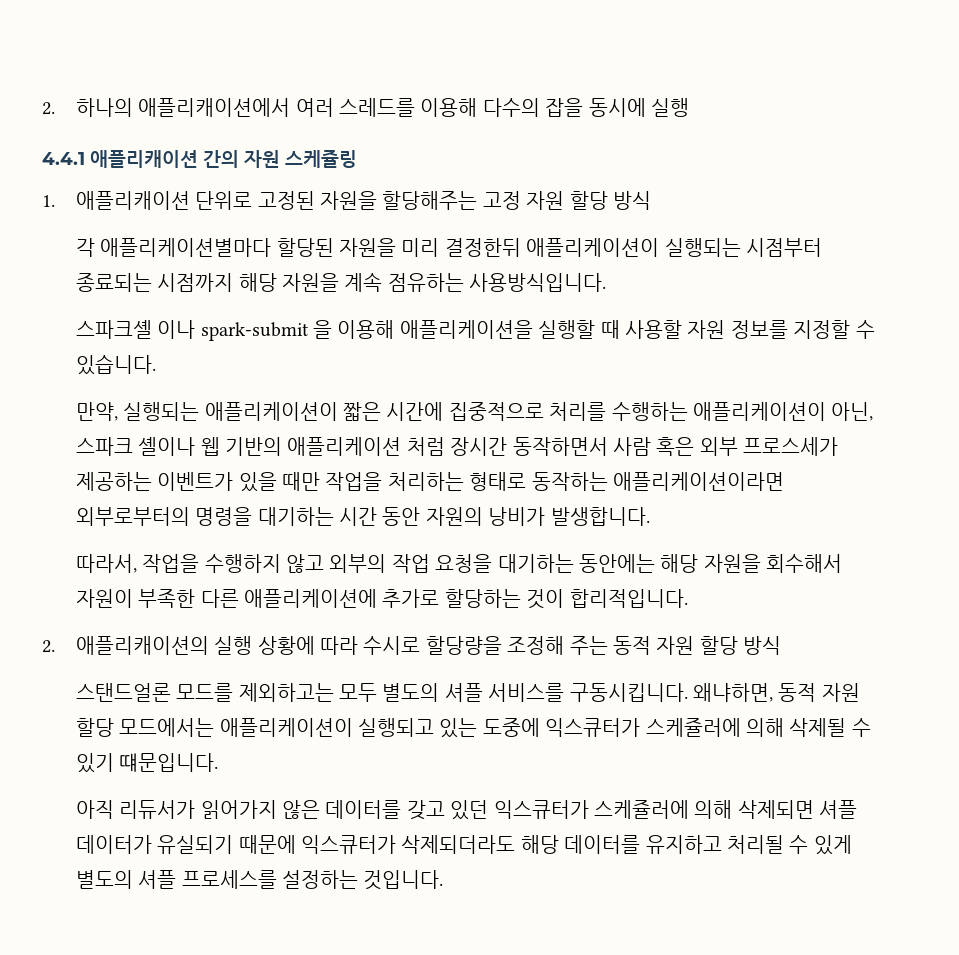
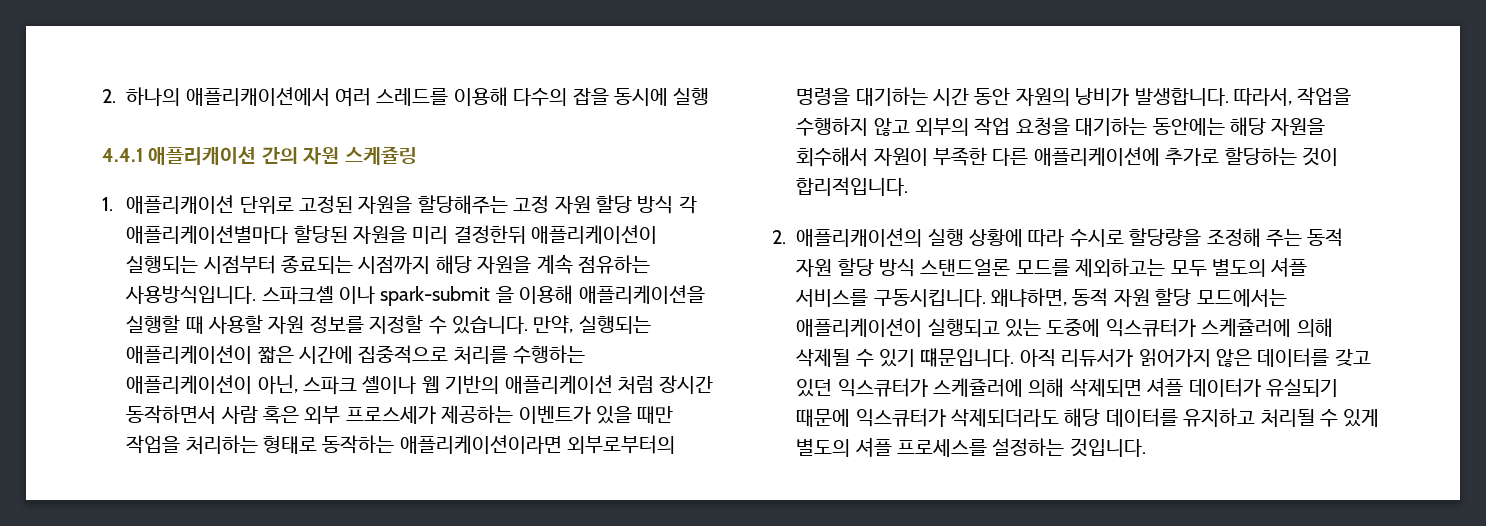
- 1. 애플리캐이션 단위로 고정된 자원을 할당해주는 고정 자원 할당 방식
- 각 애플리케이션별마다 할당된 자원을 미리 결정한뒤 애플리케이션이 실행되는 시점부터 종료되는 시점까지 해당 자원을 계속 점유하는 사용방식입니다.
- 스파크셸 이나 spark-submit 을 이용해 애플리케이션을 실행할 때 사용할 자원 정보를 지정할 수 있습니다.
- 만약, 실행되는 애플리케이션이 짧은 시간에 집중적으로 처리를 수행하는 애플리케이션이 아닌, 스파크 셸이나 웹 기반의 애플리케이션 처럼 장시간 동작하면서 사람 혹은 외부 프로스세가 제공하는 이벤트가 있을 때만 작업을 처리하는 형태로 동작하는 애플리케이션이라면 외부로부터의 명령을 대기하는 시간 동안 자원의 낭비가 발생합니다.
- 따라서, 작업을 수행하지 않고 외부의 작업 요청을 대기하는 동안에는 해당 자원을 회수해서 자원이 부족한 다른 애플리케이션에 추가로 할당하는 것이 합리적입니다.
+ 1. 애플리캐이션 단위로 고정된 자원을 할당해주는 고정 자원 할당 방식 각 애플리케이션별마다 할당된 자원을 미리 결정한뒤 애플리케이션이 실행되는 시점부터 종료되는 시점까지 해당 자원을 계속 점유하는 사용방식입니다. 스파크셸 이나 spark-submit 을 이용해 애플리케이션을 실행할 때 사용할 자원 정보를 지정할 수 있습니다. 만약, 실행되는 애플리케이션이 짧은 시간에 집중적으로 처리를 수행하는 애플리케이션이 아닌, 스파크 셸이나 웹 기반의 애플리케이션 처럼 장시간 동작하면서 사람 혹은 외부 프로스세가 제공하는 이벤트가 있을 때만 작업을 처리하는 형태로 동작하는 애플리케이션이라면 외부로부터의 명령을 대기하는 시간 동안 자원의 낭비가 발생합니다. 따라서, 작업을 수행하지 않고 외부의 작업 요청을 대기하는 동안에는 해당 자원을 회수해서 자원이 부족한 다른 애플리케이션에 추가로 할당하는 것이 합리적입니다.
- 2. 애플리캐이션의 실행 상황에 따라 수시로 할당량을 조정해 주는 동적 자원 할당 방식
- 스탠드얼론 모드를 제외하고는 모두 별도의 셔플 서비스를 구동시킵니다.
+ 2. 애플리캐이션의 실행 상황에 따라 수시로 할당량을 조정해 주는 동적 자원 할당 방식 스탠드얼론 모드를 제외하고는 모두 별도의 셔플 서비스를 구동시킵니다.
- 왜냐하면, 동적 자원 할당 모드에서는 애플리케이션이 실행되고 있는 도중에 익스큐터가 스케쥴러에 의해 삭제될 수 있기 떄문입니다.
- 아직 리듀서가 읽어가지 않은 데이터를 갖고 있던 익스큐터가 스케쥴러에 의해 삭제되면 셔플 데이터가 유실되기 때문에 익스큐터가 삭제되더라도 해당 데이터를 유지하고 처리될 수 있게 별도의 셔플 프로세스를 설정하는 것입니다.
+ 왜냐하면, 동적 자원 할당 모드에서는 애플리케이션이 실행되고 있는 도중에 익스큐터가 스케쥴러에 의해 삭제될 수 있기 떄문입니다. 아직 리듀서가 읽어가지 않은 데이터를 갖고 있던 익스큐터가 스케쥴러에 의해 삭제되면 셔플 데이터가 유실되기 때문에 익스큐터가 삭제되더라도 해당 데이터를 유지하고 처리될 수 있게 별도의 셔플 프로세스를 설정하는 것입니다.

